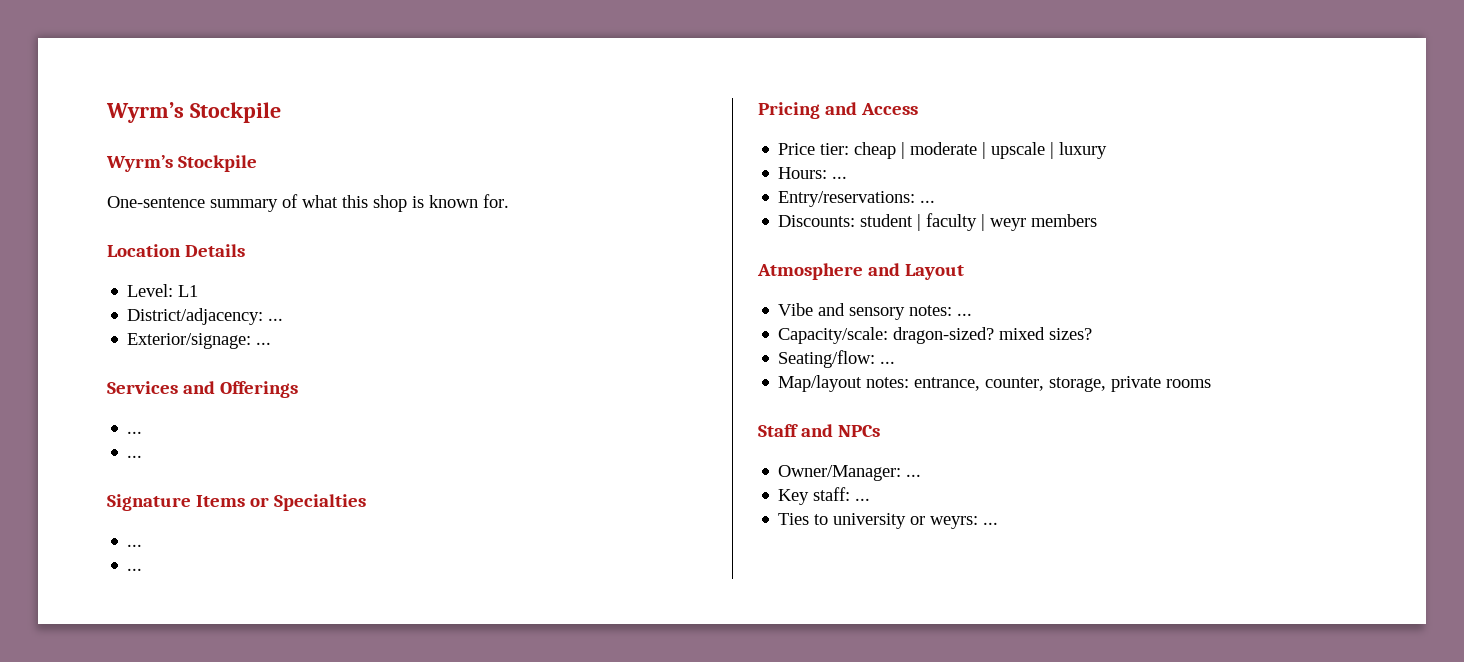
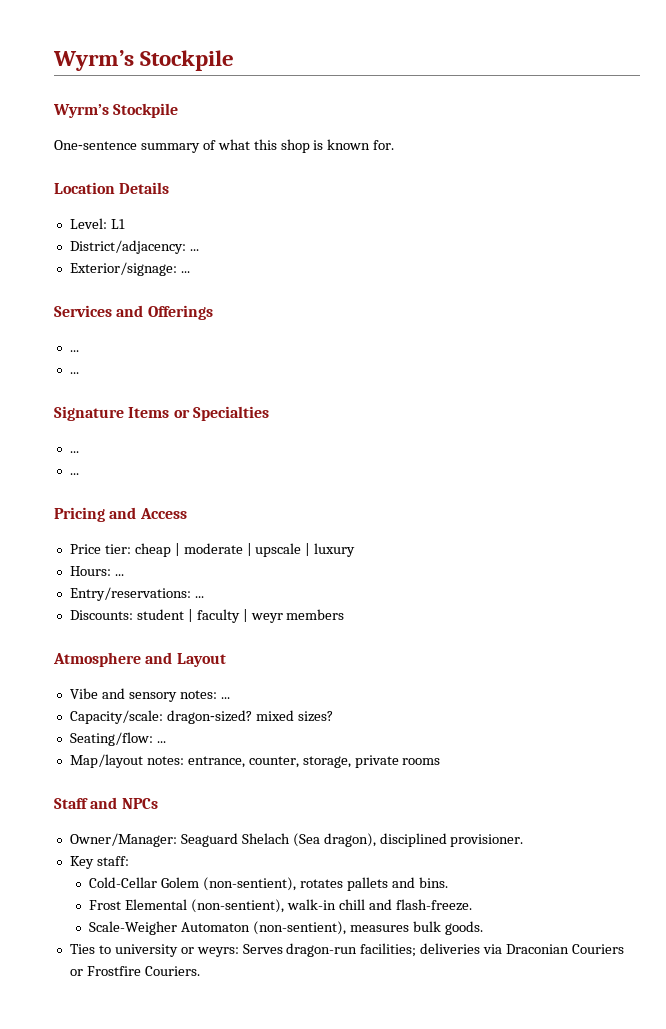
- Owner/Manager: ...
- Key staff: ...
+ Owner/Manager: Seaguard Shelach (Sea dragon), disciplined provisioner.
+ Key staff:
+ Cold-Cellar Golem (non-sentient), rotates pallets and bins.
+ Frost Elemental (non-sentient), walk-in chill and flash-freeze.
+ Scale-Weigher Automaton (non-sentient), measures bulk goods.
- Ties to university or weyrs: ...
+ Ties to university or weyrs: Serves dragon-run facilities; deliveries via Draconian Couriers or Frostfire Couriers.

